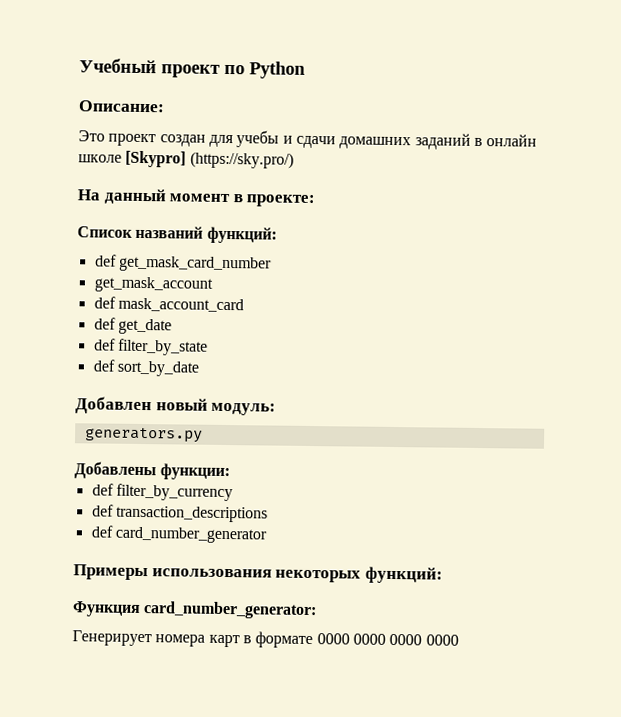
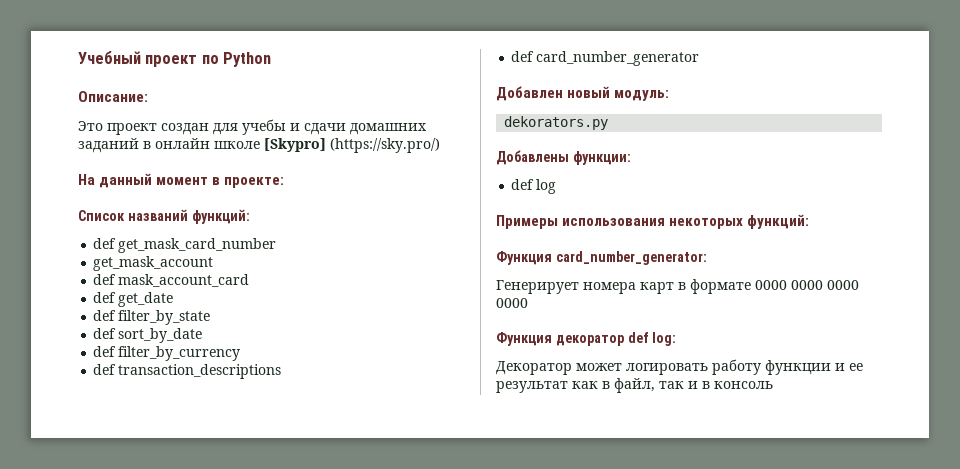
- Добавлен новый модуль:
- generators.py
- Добавлены функции:
+ Добавлен новый модуль:
+ dekorators.py
+ Добавлены функции:
+ def log
+ Функция декоратор def log:
+ Декоратор может логировать работу функции и ее результат как в файл, так и в консоль

